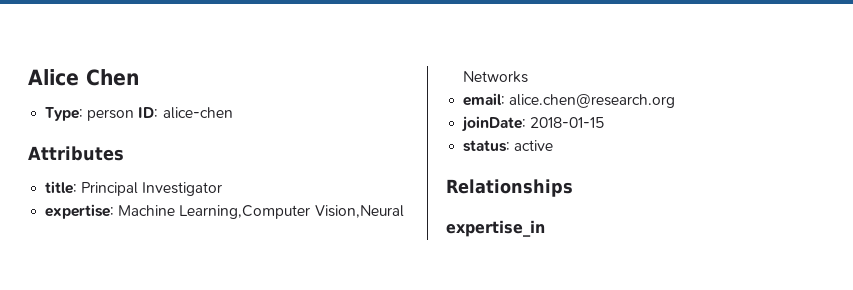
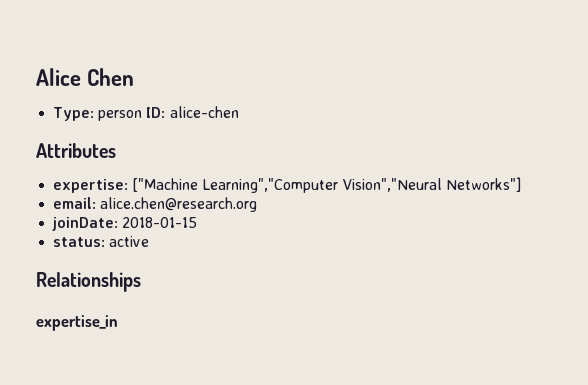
- title: Principal Investigator
- expertise: Machine Learning,Computer Vision,Neural Networks
+ expertise: ["Machine Learning","Computer Vision","Neural Networks"]

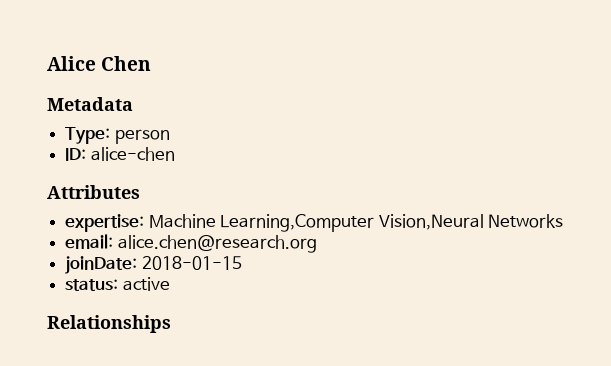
+ Metadata
- Type: person ID: alice-chen
+ Type: person
+ ID: alice-chen
- expertise: ["Machine Learning","Computer Vision","Neural Networks"]
+ expertise: Machine Learning,Computer Vision,Neural Networks
- expertise_in

